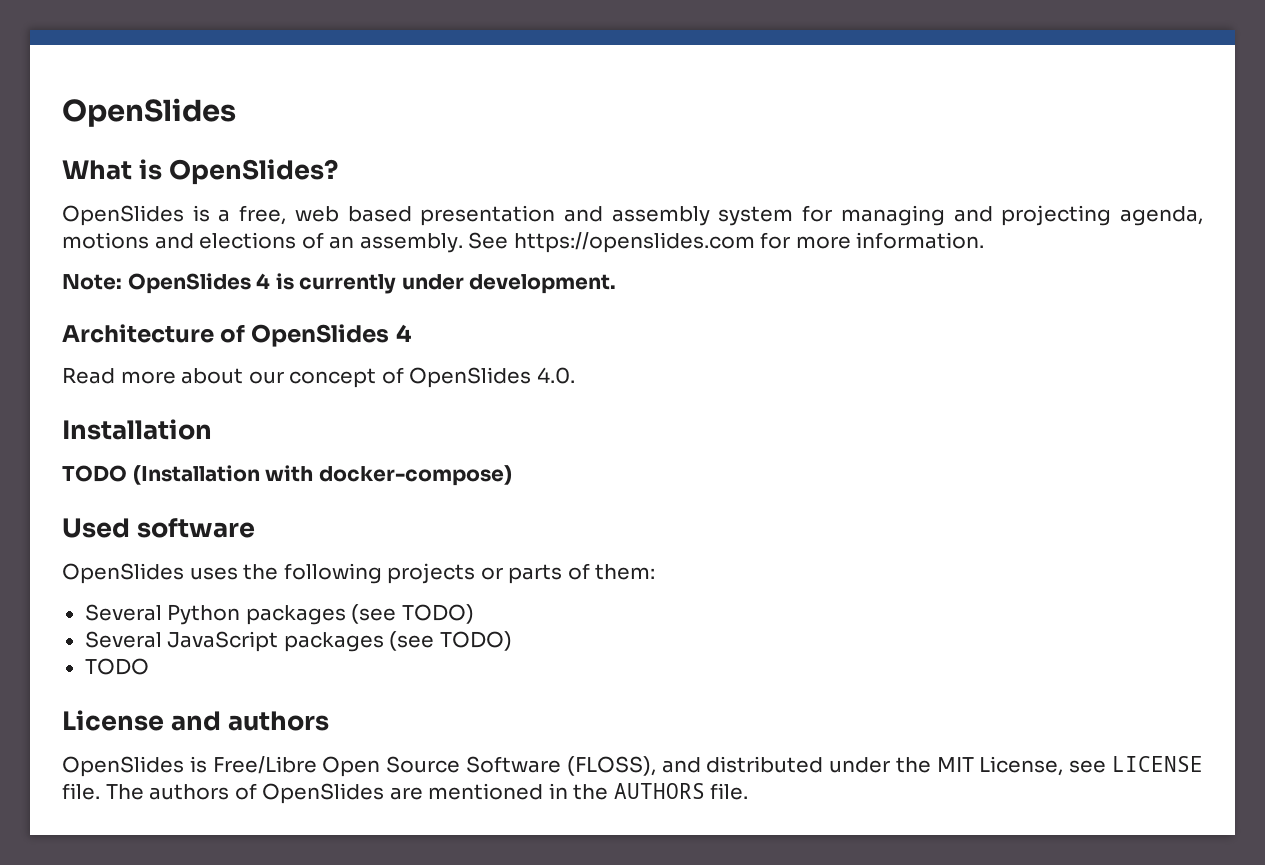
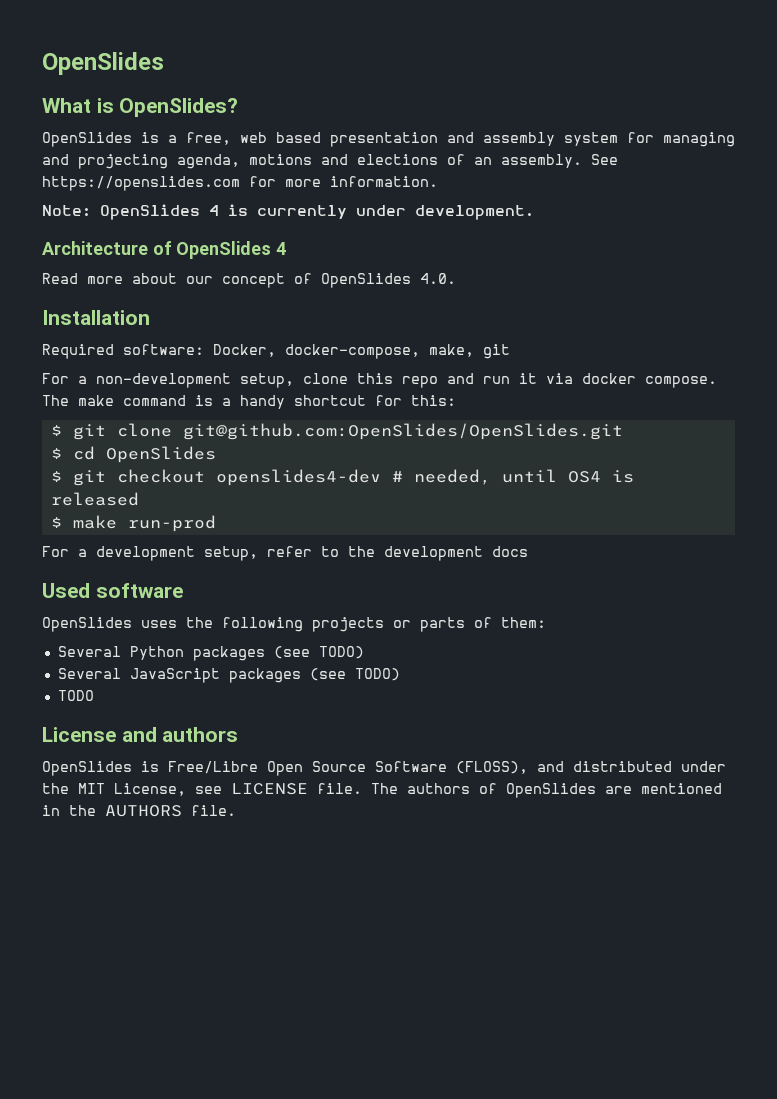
- TODO (Installation with docker-compose)
+ Required software: Docker, docker-compose, make, git
+ For a non-development setup, clone this repo and run it via docker compose. The make command is a handy shortcut for this:
+ $ git clone git@github.com:OpenSlides/OpenSlides.git
+ $ cd OpenSlides
+ $ git checkout openslides4-dev # needed, until OS4 is released
+ $ make run-prod
+ For a development setup, refer to the development docs

